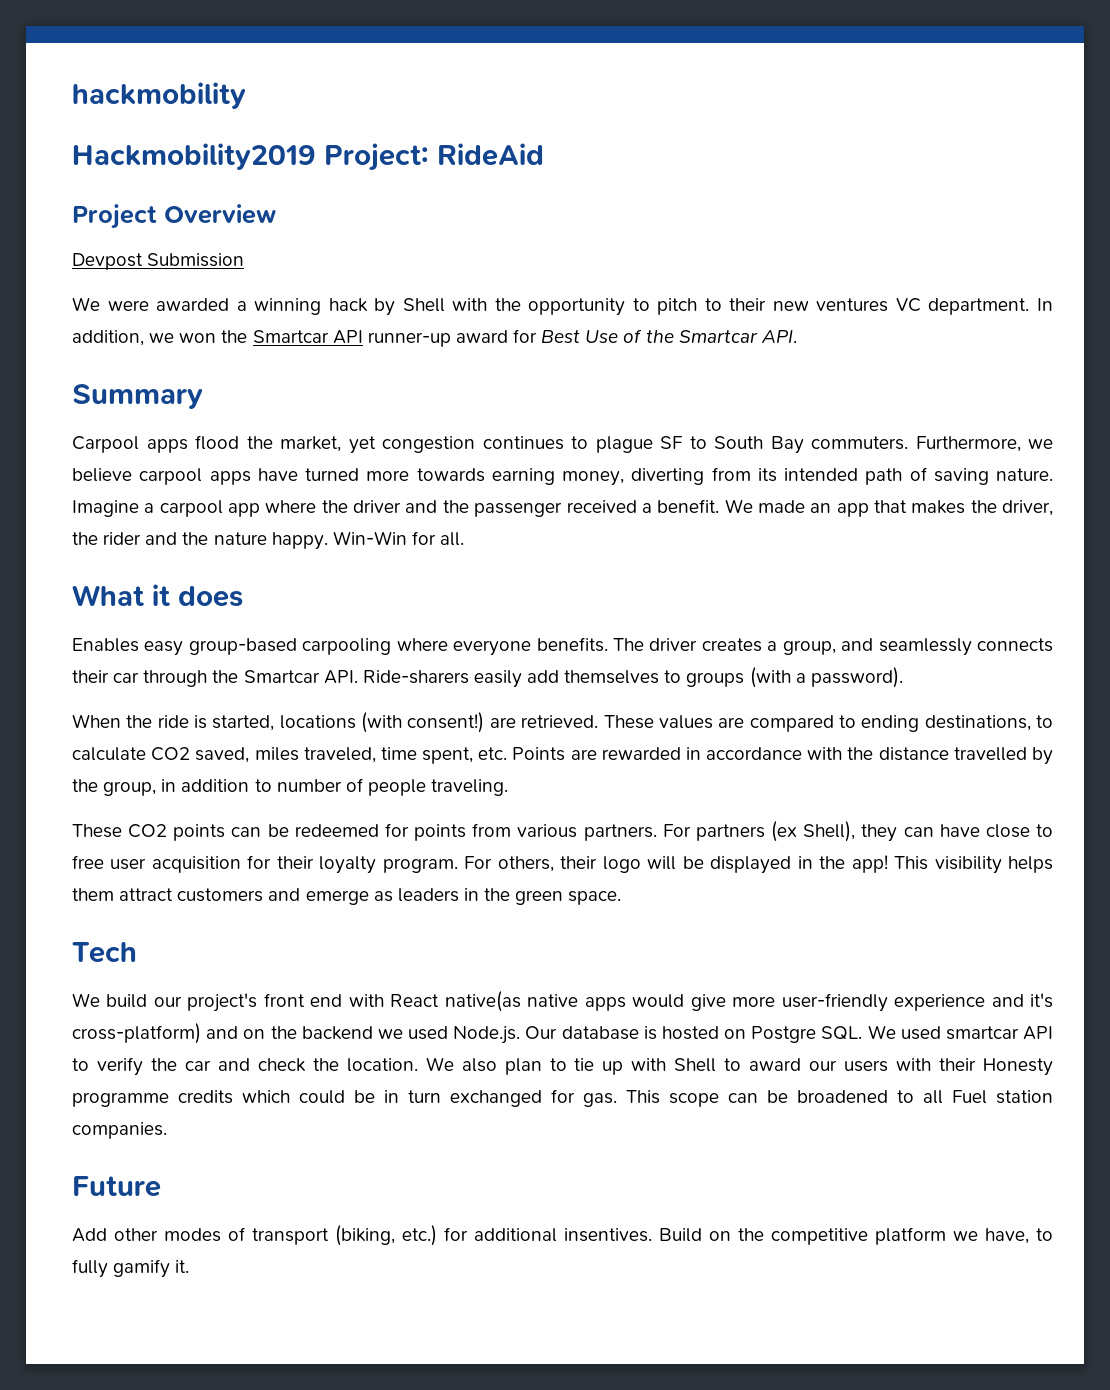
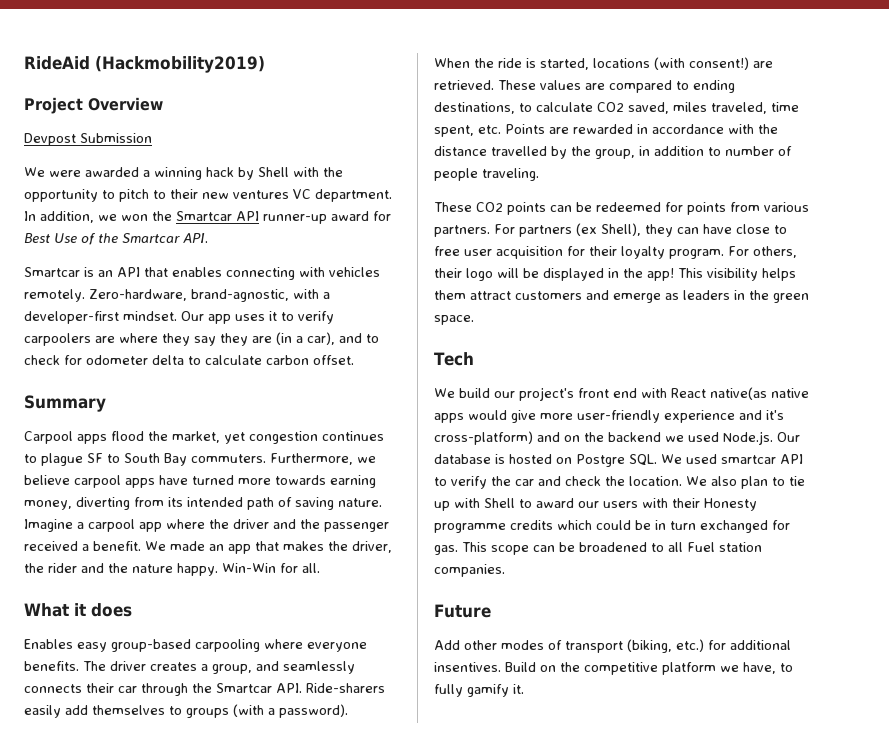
- hackmobility
- Hackmobility2019 Project: RideAid
+ RideAid (Hackmobility2019)
+ Smartcar is an API that enables connecting with vehicles remotely. Zero-hardware, brand-agnostic, with a developer-first mindset. Our app uses it to verify carpoolers are where they say they are (in a car), and to check for odometer delta to calculate carbon offset.

